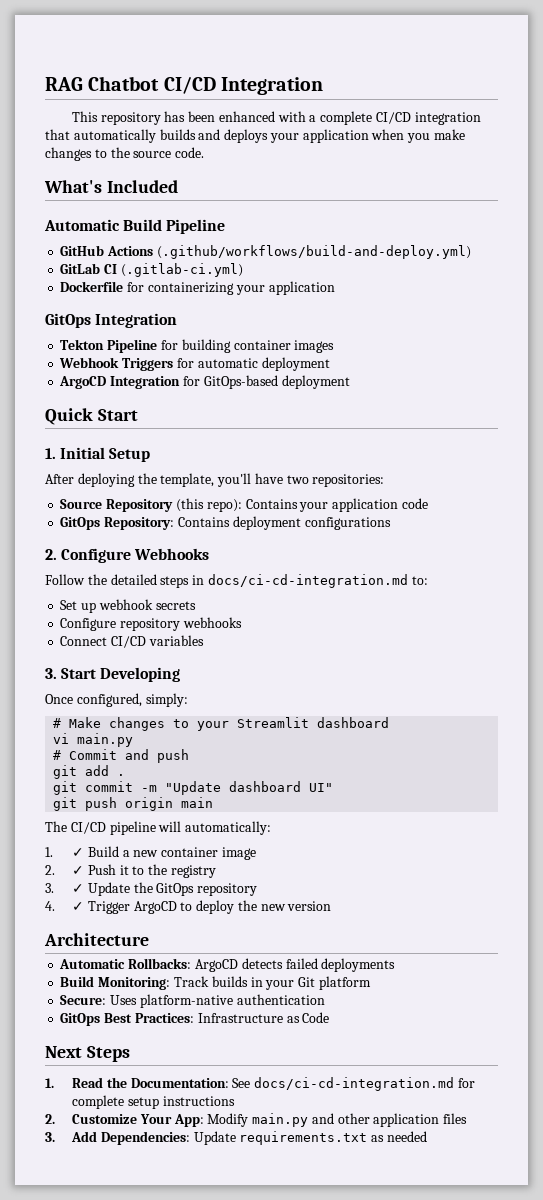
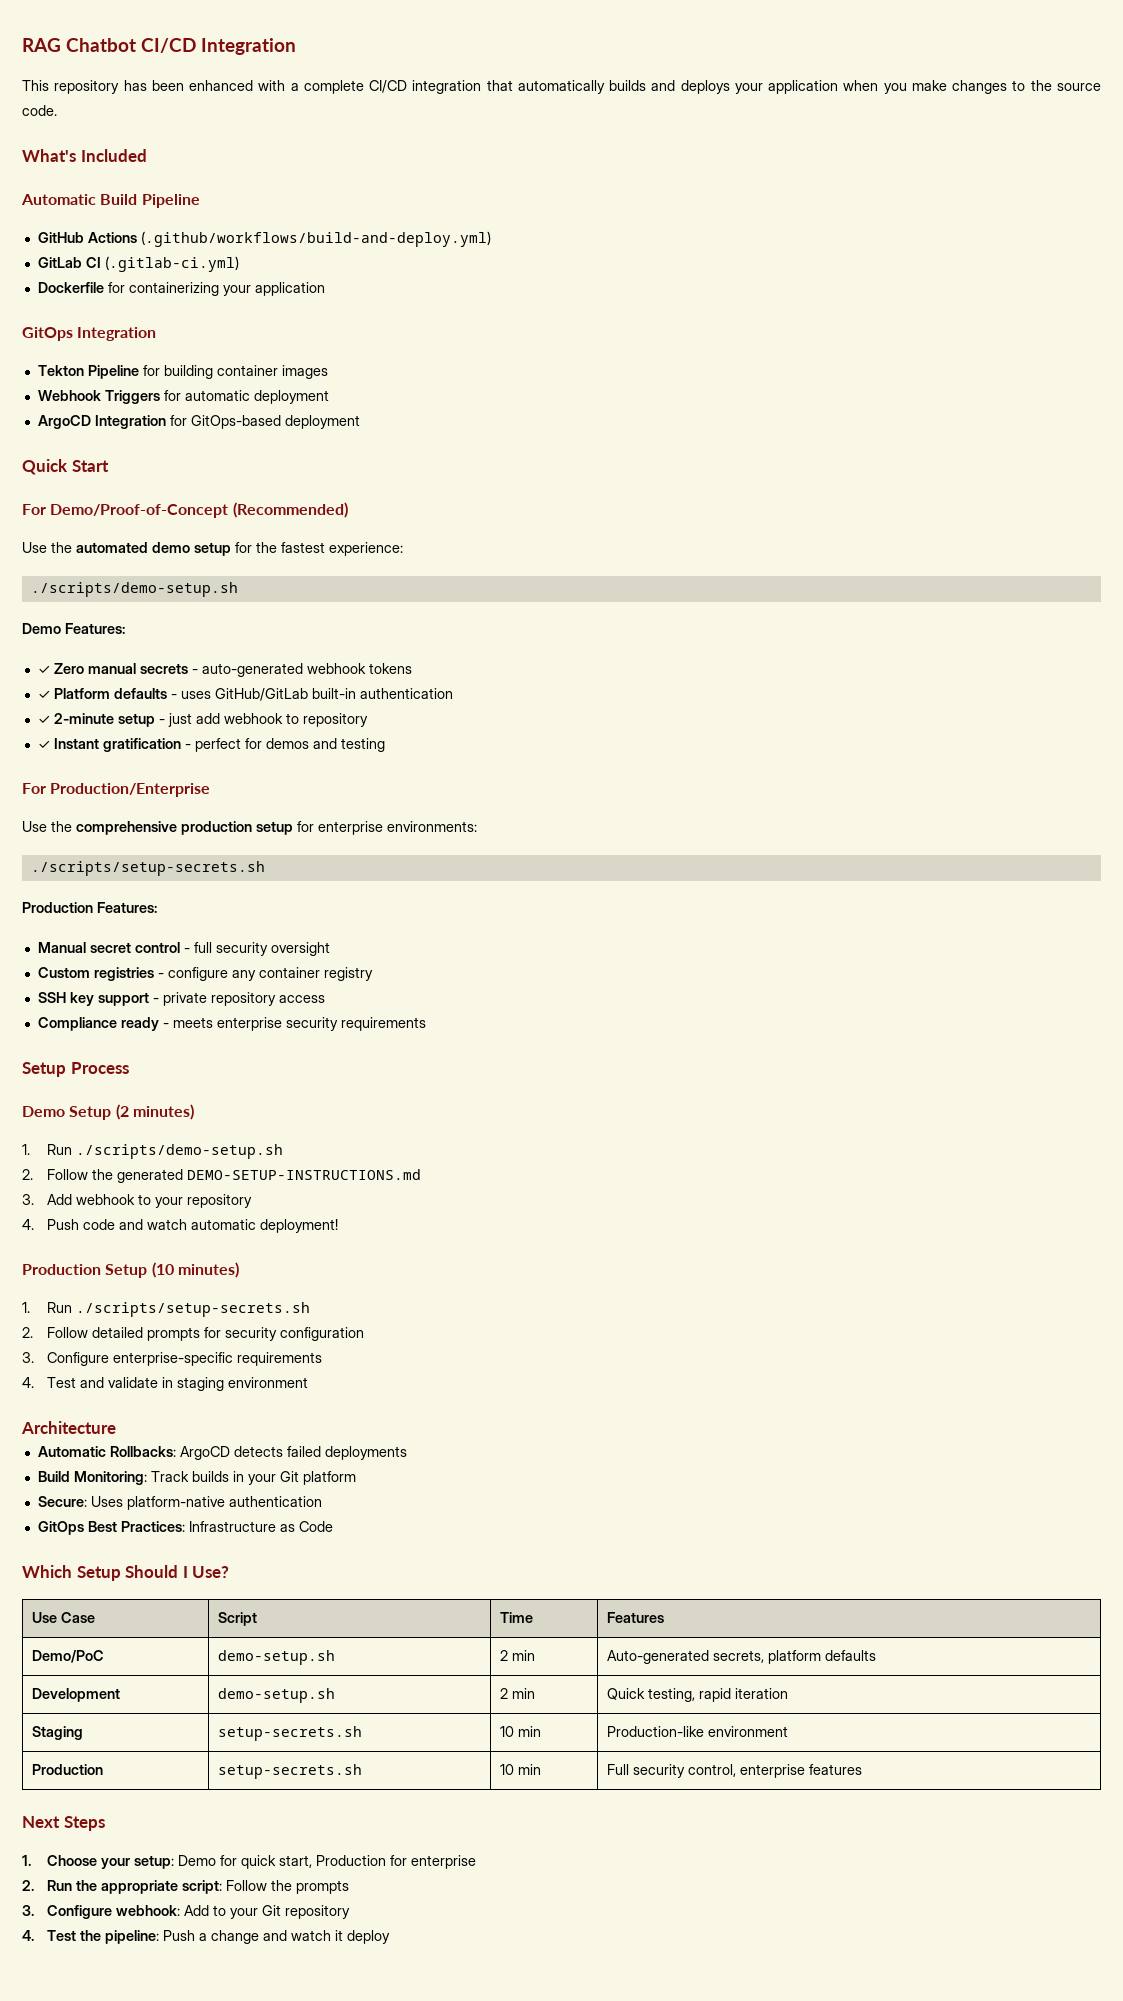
- 1. Initial Setup
- After deploying the template, you'll have two repositories:
- Source Repository (this repo): Contains your application code
- GitOps Repository: Contains deployment configurations
- 2. Configure Webhooks
- Follow the detailed steps in docs/ci-cd-integration.md to:
- Set up webhook secrets
- Configure repository webhooks
- Connect CI/CD variables
- 3. Start Developing
- Once configured, simply:
- # Make changes to your Streamlit dashboard
- vi main.py
- # Commit and push
- git add .
- git commit -m "Update dashboard UI"
- git push origin main
- The CI/CD pipeline will automatically:
- 1. ✓ Build a new container image
- 2. ✓ Push it to the registry
- 3. ✓ Update the GitOps repository
- 4. ✓ Trigger ArgoCD to deploy the new version
+ For Demo/Proof-of-Concept (Recommended)
+ Use the automated demo setup for the fastest experience:
+ ./scripts/demo-setup.sh
+ Demo Features:
+ ✓ Zero manual secrets - auto-generated webhook tokens
+ ✓ Platform defaults - uses GitHub/GitLab built-in authentication
+ ✓ 2-minute setup - just add webhook to repository
+ ✓ Instant gratification - perfect for demos and testing
+ For Production/Enterprise
+ Use the comprehensive production setup for enterprise environments:
+ ./scripts/setup-secrets.sh
+ Production Features:
+ Manual secret control - full security oversight
+ Custom registries - configure any container registry
+ SSH key support - private repository access
+ Compliance ready - meets enterprise security requirements
+ Setup Process
+ Demo Setup (2 minutes)
+ 1. Run ./scripts/demo-setup.sh
+ 2. Follow the generated DEMO-SETUP-INSTRUCTIONS.md
+ 3. Add webhook to your repository
+ 4. Push code and watch automatic deployment!
+ Production Setup (10 minutes)
+ 1. Run ./scripts/setup-secrets.sh
+ 2. Follow detailed prompts for security configuration
+ 3. Configure enterprise-specific requirements
+ 4. Test and validate in staging environment
+ Which Setup Should I Use?
+ Use Case | Script | Time | Features
+ Demo/PoC | demo-setup.sh | 2 min | Auto-generated secrets, platform defaults
+ Development | demo-setup.sh | 2 min | Quick testing, rapid iteration
+ Staging | setup-secrets.sh | 10 min | Production-like environment
+ Production | setup-secrets.sh | 10 min | Full security control, enterprise features
  Next Steps
- 1. Read the Documentation: See docs/ci-cd-integration.md for complete setup instructions
- 2. Customize Your App: Modify main.py and other application files
- 3. Add Dependencies: Update requirements.txt as needed
+ 1. Choose your setup: Demo for quick start, Production for enterprise
+ 2. Run the appropriate script: Follow the prompts
+ 3. Configure webhook: Add to your Git repository
+ 4. Test the pipeline: Push a change and watch it deploy

